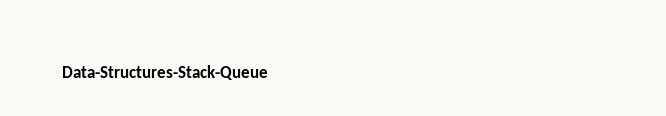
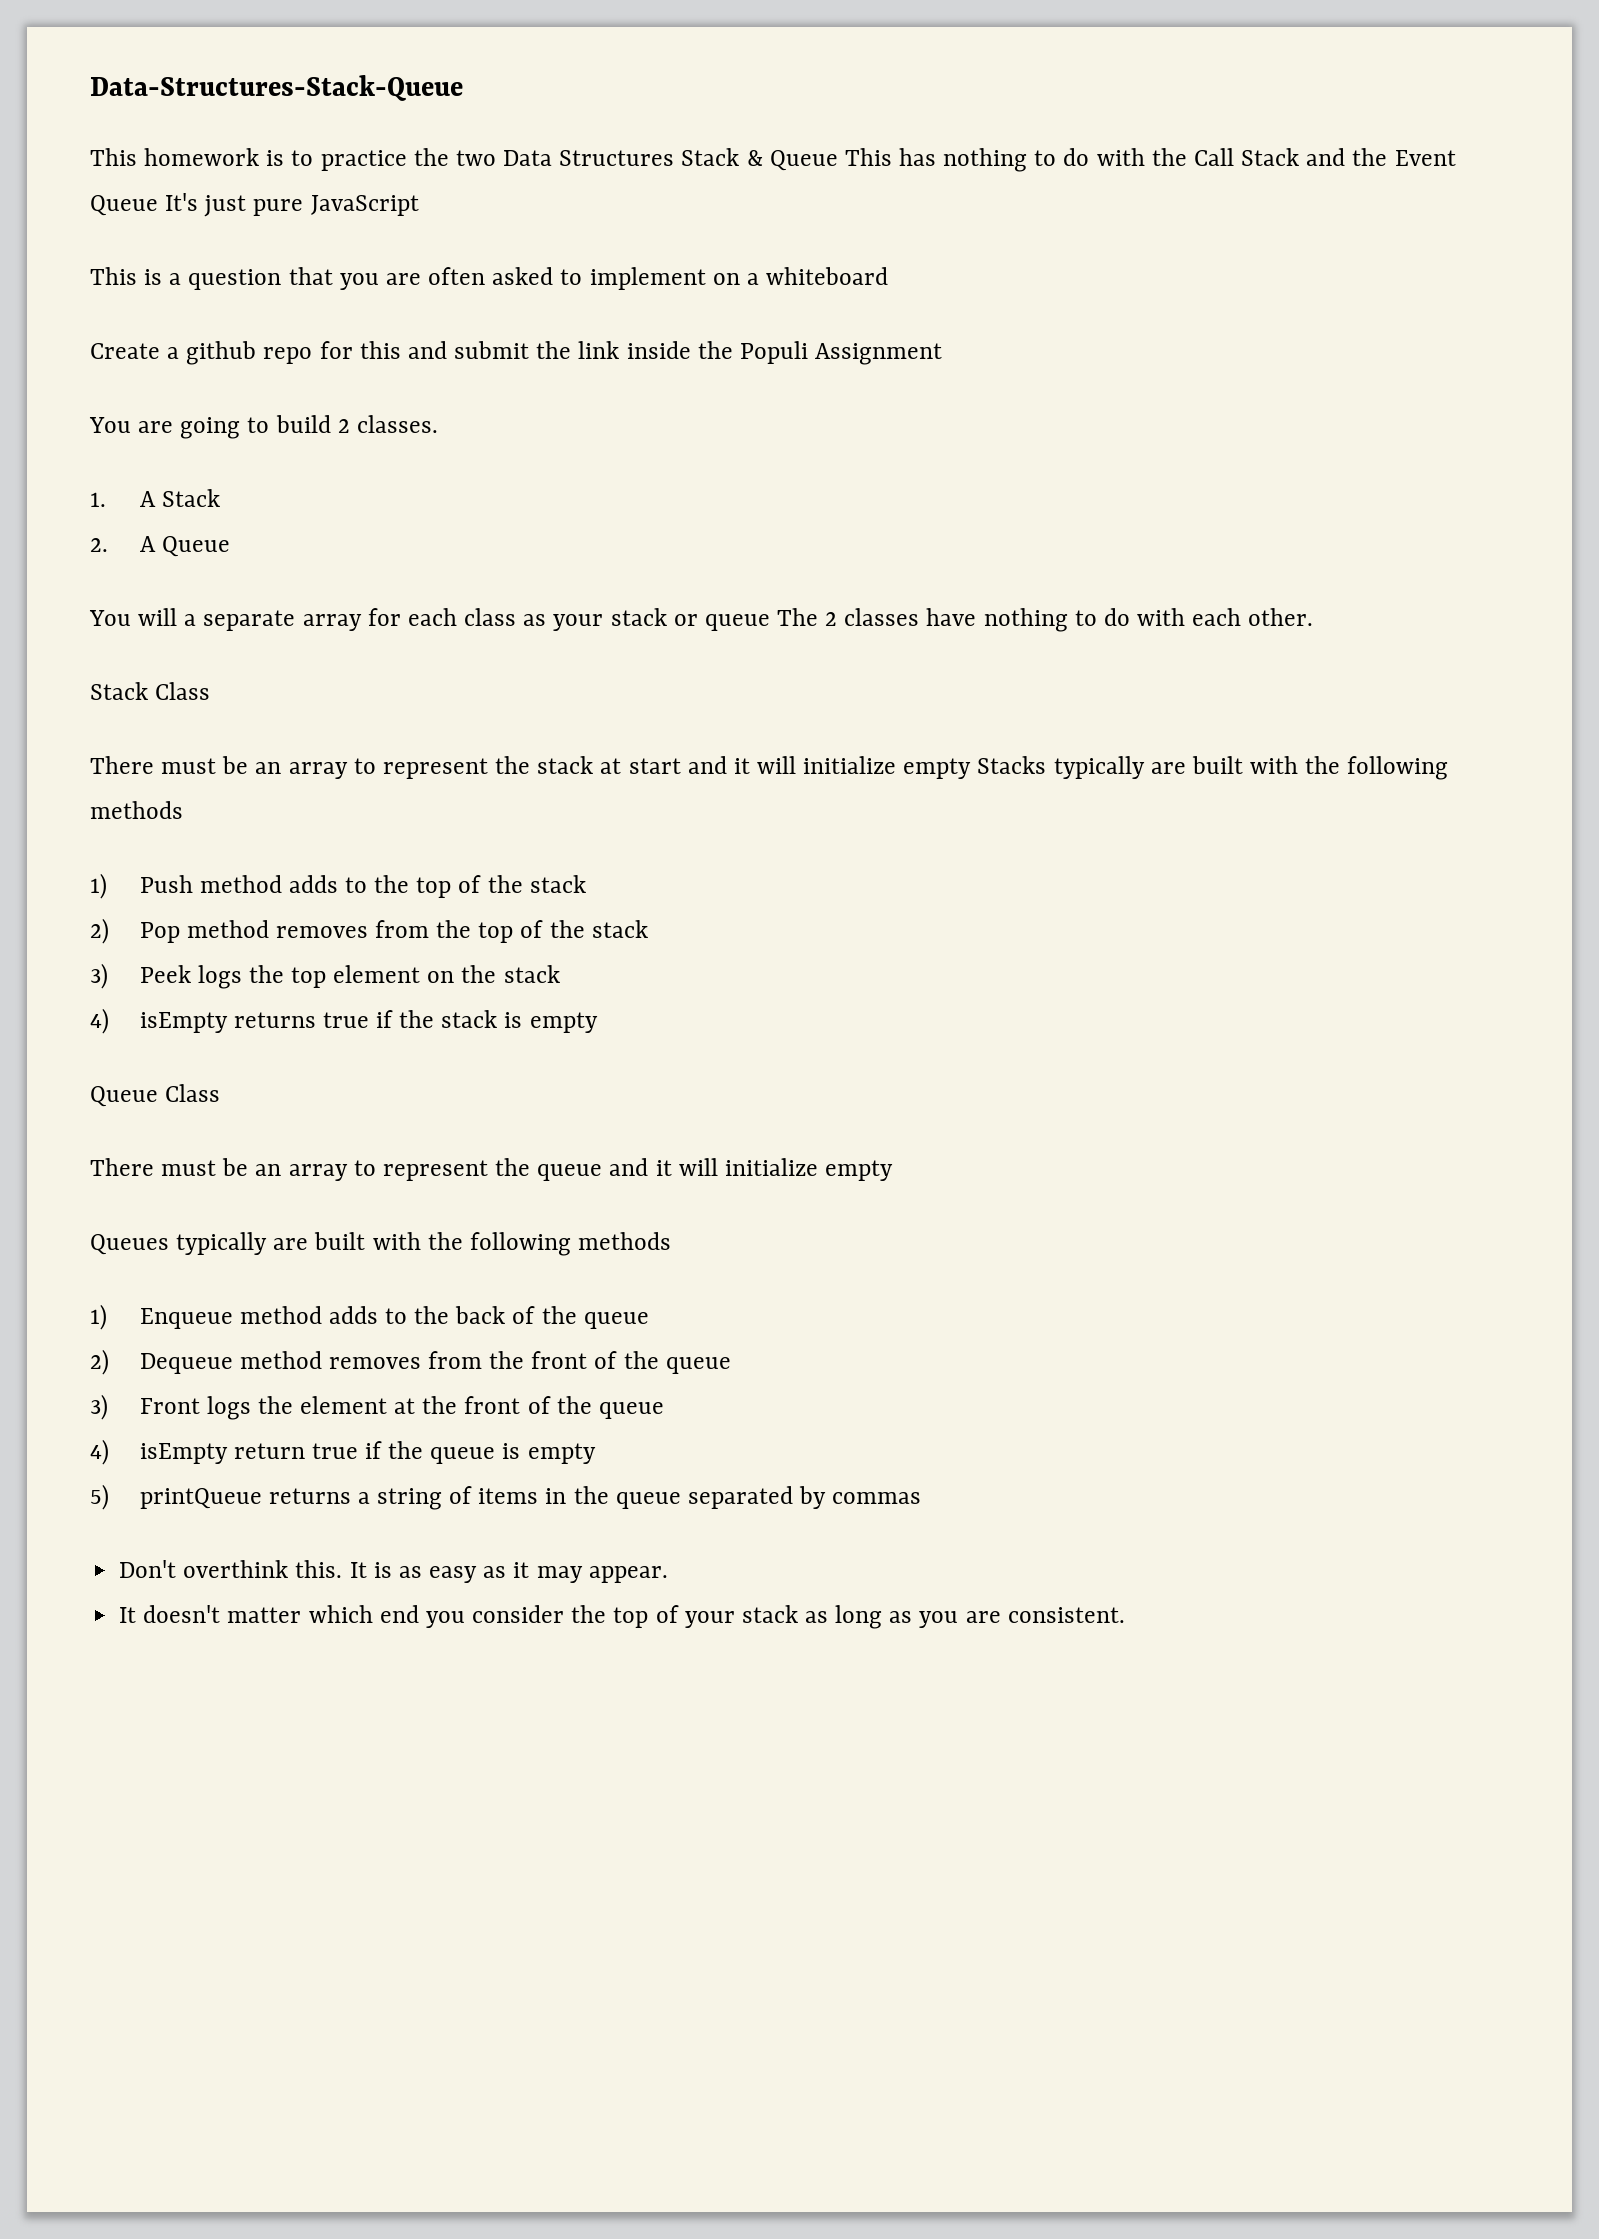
+ This homework is to practice the two Data Structures Stack & Queue This has nothing to do with the Call Stack and the Event Queue It's just pure JavaScript
+ This is a question that you are often asked to implement on a whiteboard
+ Create a github repo for this and submit the link inside the Populi Assignment
+ You are going to build 2 classes.
+ 1. A Stack
+ 2. A Queue
+ You will a separate array for each class as your stack or queue The 2 classes have nothing to do with each other.
+ Stack Class
+ There must be an array to represent the stack at start and it will initialize empty Stacks typically are built with the following methods
+ 1) Push method adds to the top of the stack
+ 2) Pop method removes from the top of the stack
+ 3) Peek logs the top element on the stack
+ 4) isEmpty returns true if the stack is empty
+ Queue Class
+ There must be an array to represent the queue and it will initialize empty
+ Queues typically are built with the following methods
+ 1) Enqueue method adds to the back of the queue
+ 2) Dequeue method removes from the front of the queue
+ 3) Front logs the element at the front of the queue
+ 4) isEmpty return true if the queue is empty
+ 5) printQueue returns a string of items in the queue separated by commas
+ Don't overthink this. It is as easy as it may appear.
+ It doesn't matter which end you consider the top of your stack as long as you are consistent.

